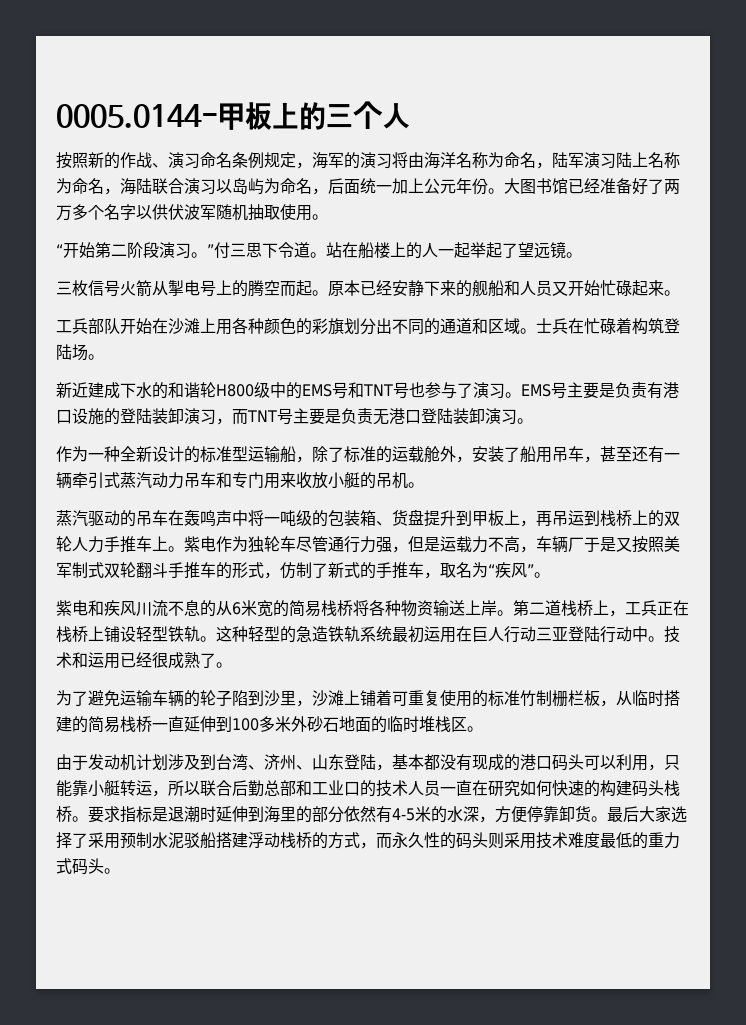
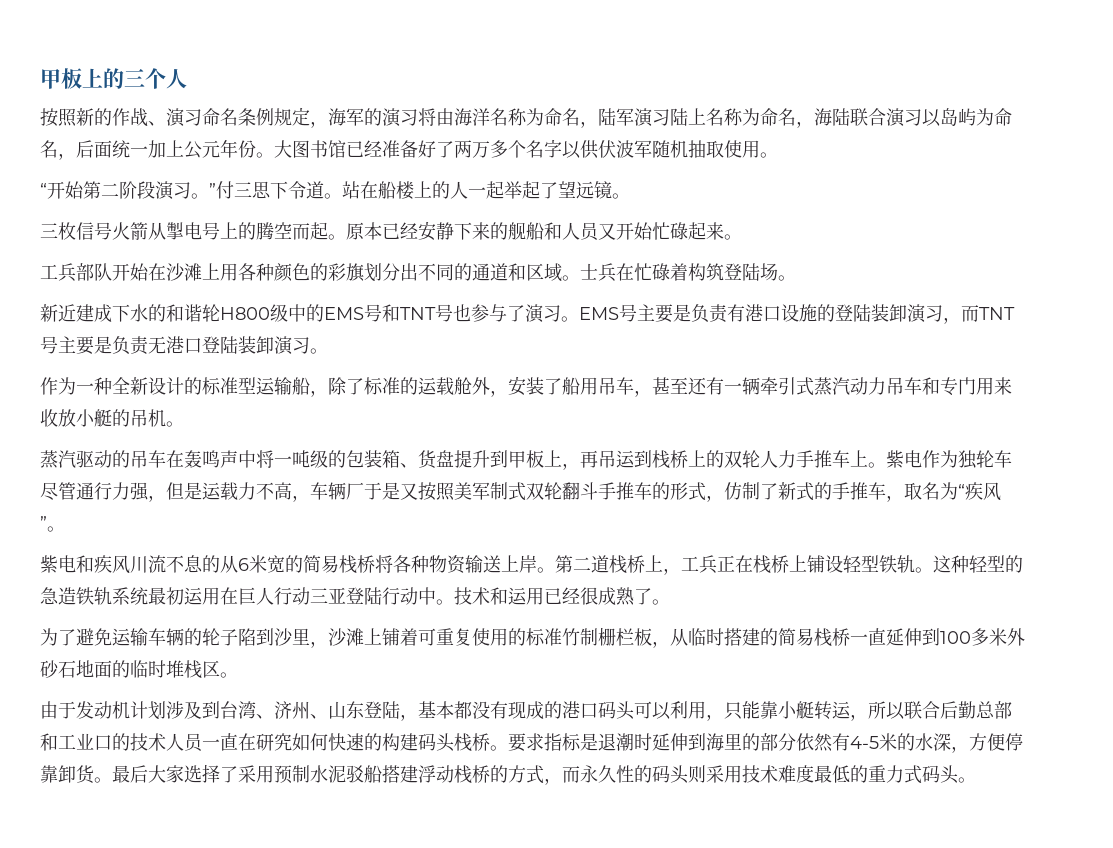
- 0005.0144-甲板上的三个人
+ 甲板上的三个人

